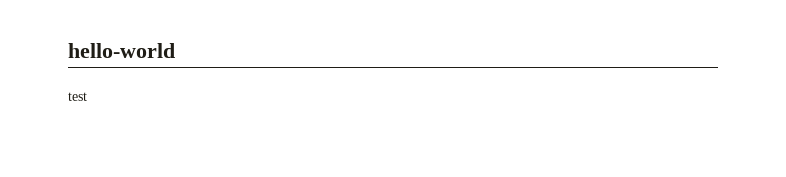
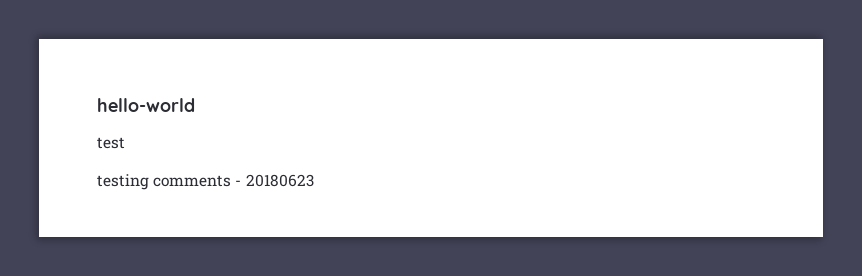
+ testing comments - 20180623

